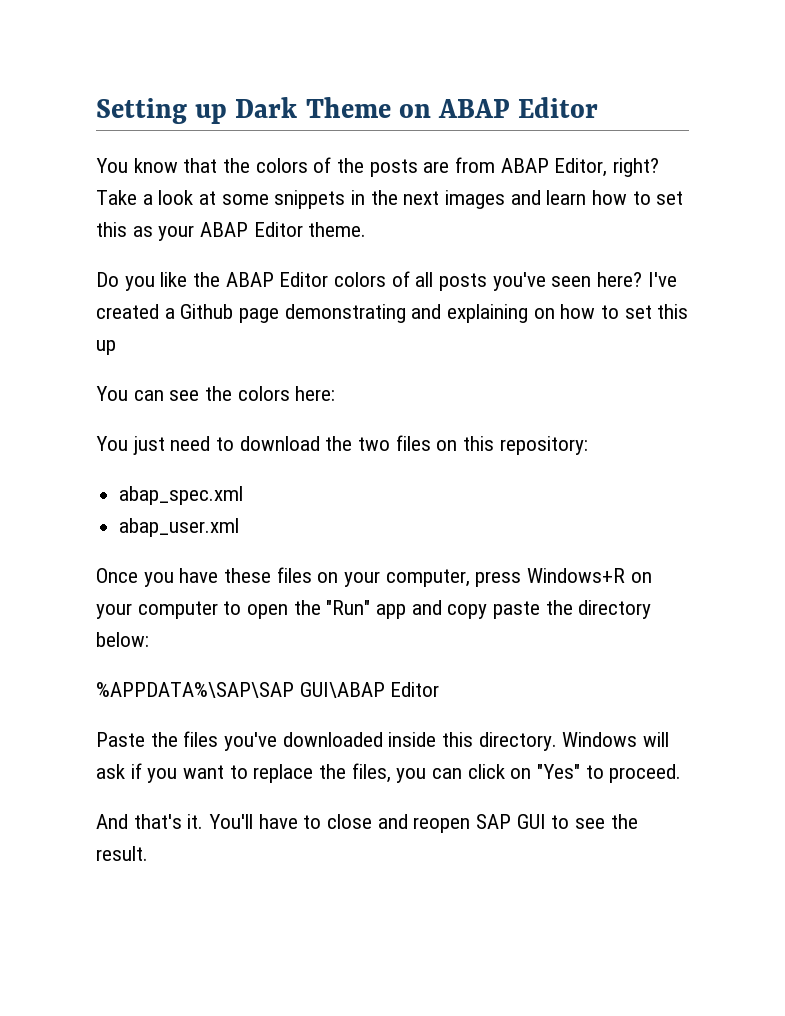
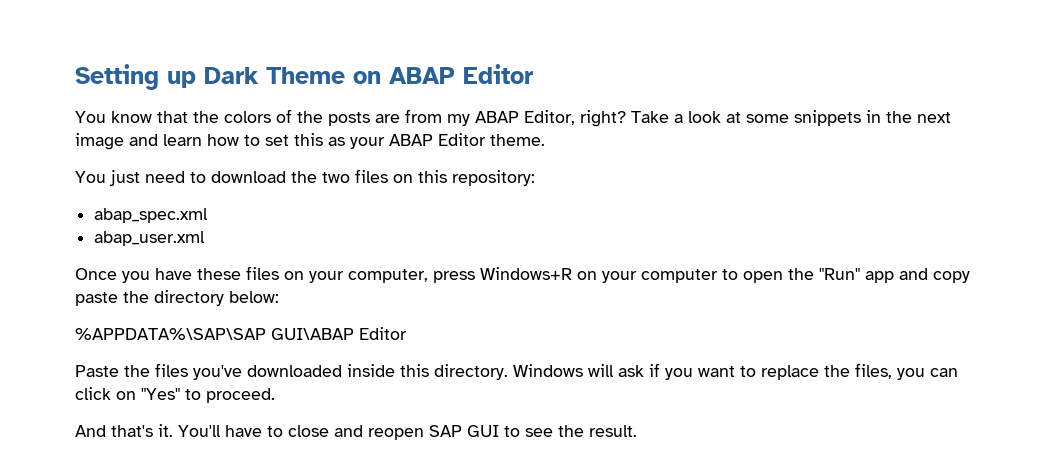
- You know that the colors of the posts are from ABAP Editor, right?
+ You know that the colors of the posts are from my ABAP Editor, right?
- Take a look at some snippets in the next images and learn how to set this as your ABAP Editor theme.
+ Take a look at some snippets in the next image and learn how to set this as your ABAP Editor theme.
- Do you like the ABAP Editor colors of all posts you've seen here? I've created a Github page demonstrating and explaining on how to set this up
- You can see the colors here:

